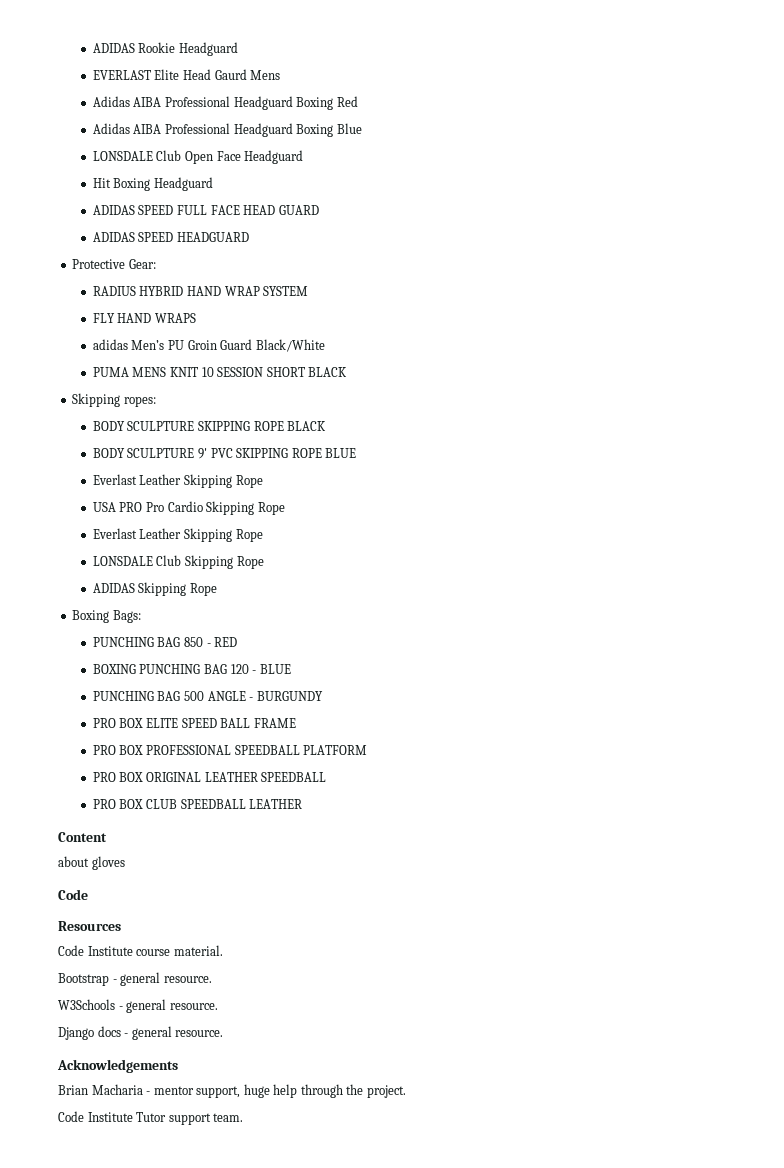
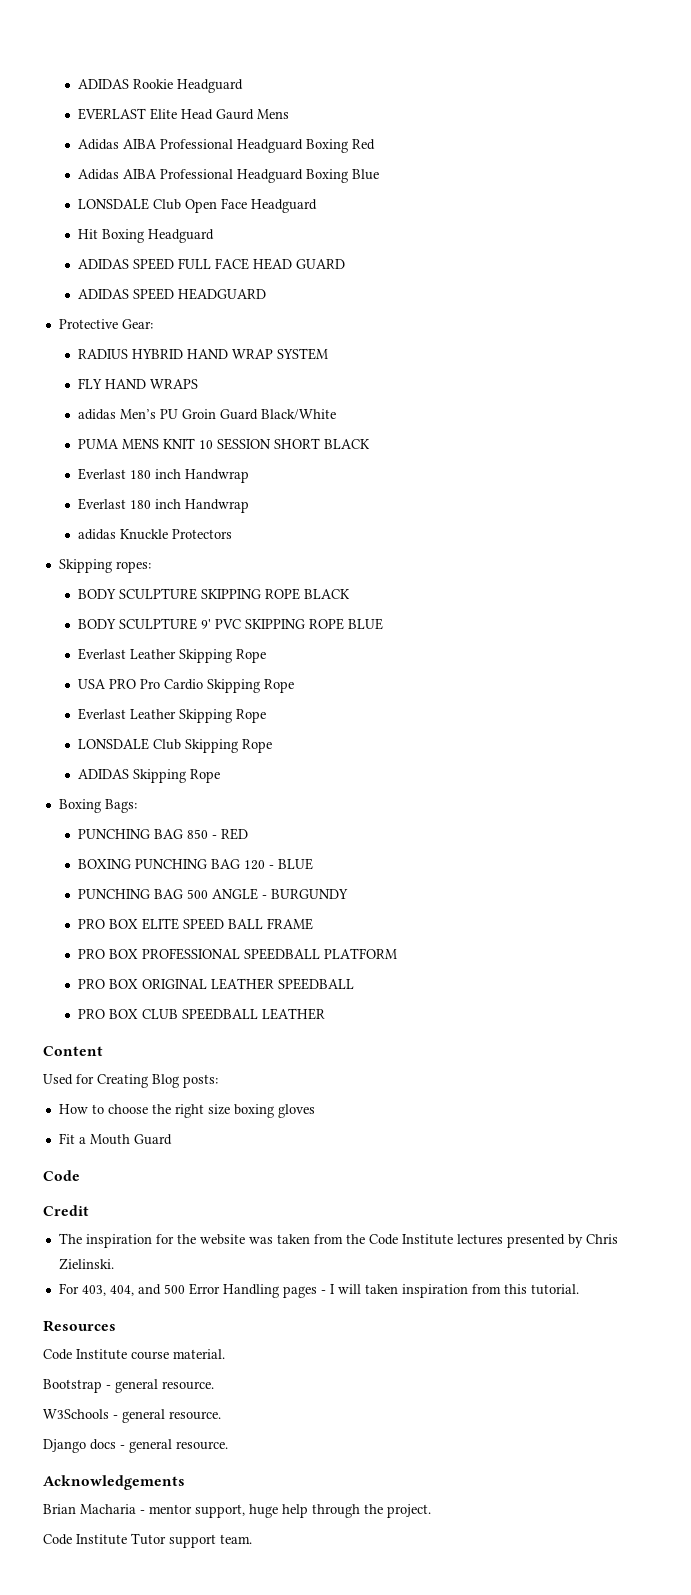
  PUMA MENS KNIT 10 SESSION SHORT BLACK
+ Everlast 180 inch Handwrap
+ Everlast 180 inch Handwrap
+ adidas Knuckle Protectors
- about gloves
+ Used for Creating Blog posts:
+ How to choose the right size boxing gloves
+ Fit a Mouth Guard
  Code
+ Credit
+ The inspiration for the website was taken from the Code Institute lectures presented by Chris Zielinski.
+ For 403, 404, and 500 Error Handling pages - I will taken inspiration from this tutorial.

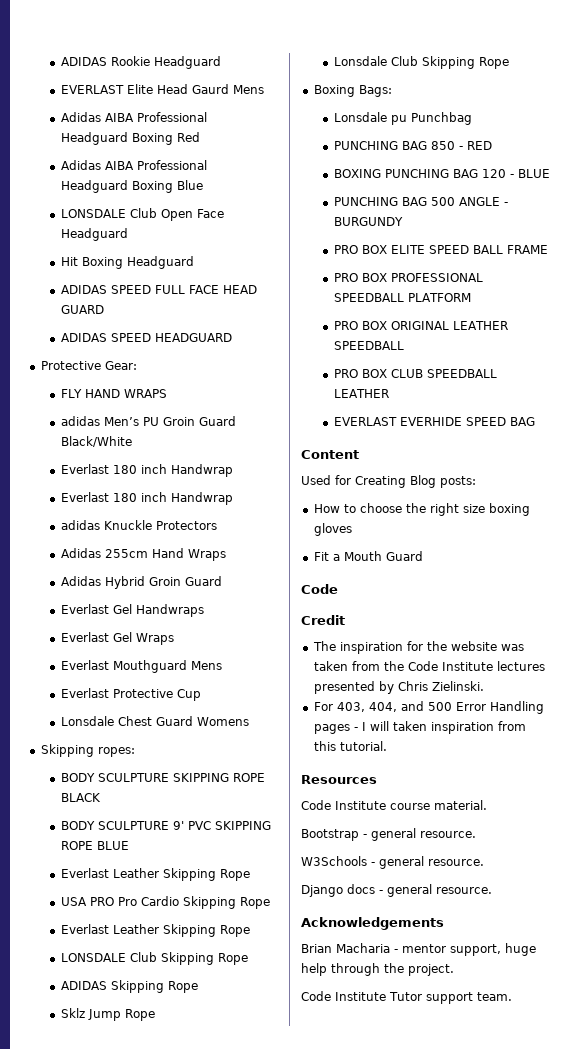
- RADIUS HYBRID HAND WRAP SYSTEM
- PUMA MENS KNIT 10 SESSION SHORT BLACK
+ Adidas 255cm Hand Wraps
+ Adidas Hybrid Groin Guard
+ Everlast Gel Handwraps
+ Everlast Gel Wraps
+ Everlast Mouthguard Mens
+ Everlast Protective Cup
+ Lonsdale Chest Guard Womens
+ Sklz Jump Rope
+ Lonsdale Club Skipping Rope
+ Lonsdale pu Punchbag
+ EVERLAST EVERHIDE SPEED BAG

